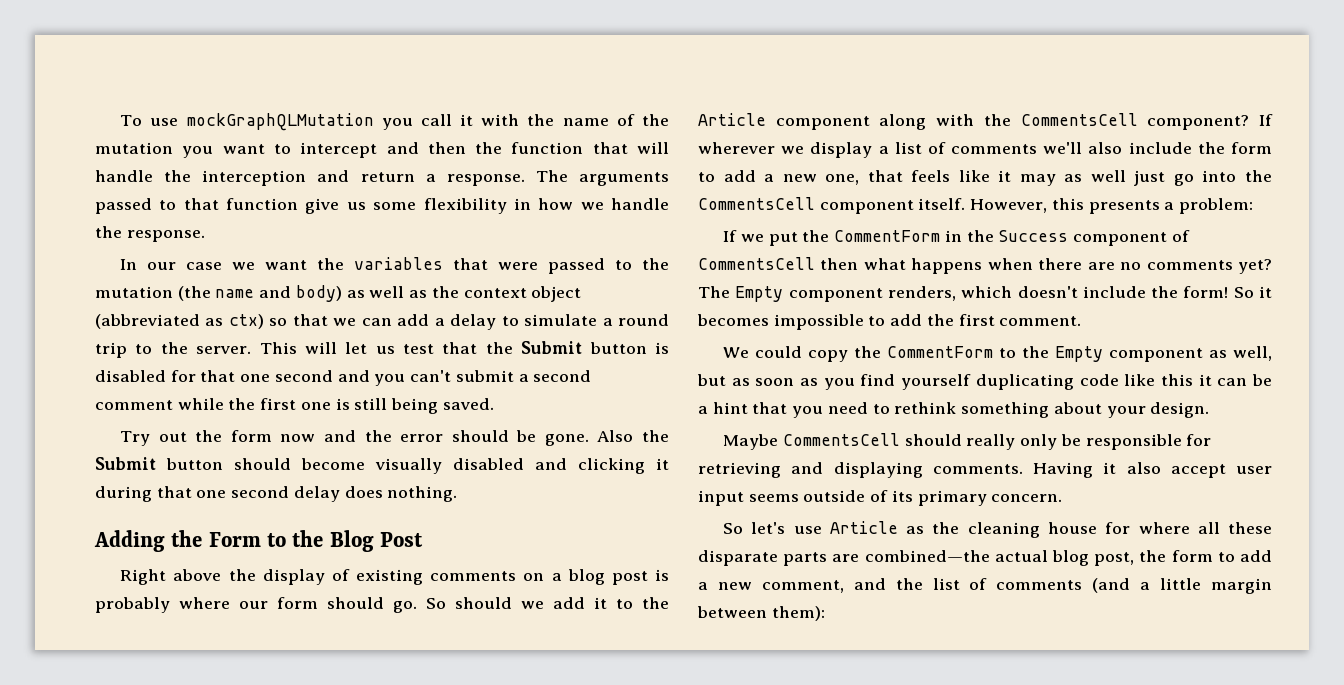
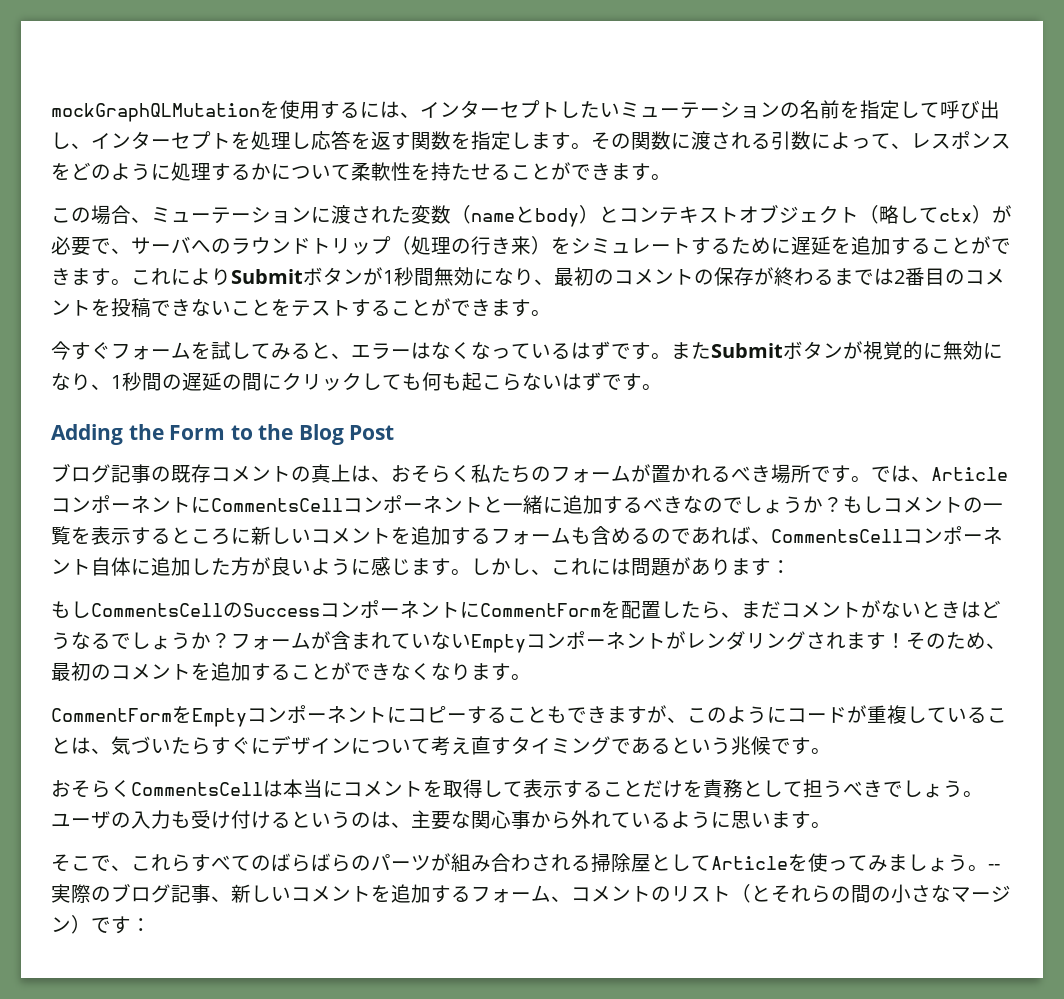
- To use mockGraphQLMutation you call it with the name of the mutation you want to intercept and then the function that will handle the interception and return a response. The arguments passed to that function give us some flexibility in how we handle the response.
- In our case we want the variables that were passed to the mutation (the name and body) as well as the context object (abbreviated as ctx) so that we can add a delay to simulate a round trip to the server. This will let us test that the Submit button is disabled for that one second and you can't submit a second comment while the first one is still being saved.
- Try out the form now and the error should be gone. Also the Submit button should become visually disabled and clicking it during that one second delay does nothing.
+ mockGraphQLMutationを使用するには、インターセプトしたいミューテーションの名前を指定して呼び出し、インターセプトを処理し応答を返す関数を指定します。その関数に渡される引数によって、レスポンスをどのように処理するかについて柔軟性を持たせることができます。
+ この場合、ミューテーションに渡された変数（nameとbody）とコンテキストオブジェクト（略してctx）が必要で、サーバへのラウンドトリップ（処理の行き来）をシミュレートするために遅延を追加することができます。これによりSubmitボタンが1秒間無効になり、最初のコメントの保存が終わるまでは2番目のコメントを投稿できないことをテストすることができます。
+ 今すぐフォームを試してみると、エラーはなくなっているはずです。またSubmitボタンが視覚的に無効になり、1秒間の遅延の間にクリックしても何も起こらないはずです。
- Right above the display of existing comments on a blog post is probably where our form should go. So should we add it to the Article component along with the CommentsCell component? If wherever we display a list of comments we'll also include the form to add a new one, that feels like it may as well just go into the CommentsCell component itself. However, this presents a problem:
- If we put the CommentForm in the Success component of CommentsCell then what happens when there are no comments yet? The Empty component renders, which doesn't include the form! So it becomes impossible to add the first comment.
- We could copy the CommentForm to the Empty component as well, but as soon as you find yourself duplicating code like this it can be a hint that you need to rethink something about your design.
- Maybe CommentsCell should really only be responsible for retrieving and displaying comments. Having it also accept user input seems outside of its primary concern.
- So let's use Article as the cleaning house for where all these disparate parts are combined—the actual blog post, the form to add a new comment, and the list of comments (and a little margin between them):
+ ブログ記事の既存コメントの真上は、おそらく私たちのフォームが置かれるべき場所です。では、ArticleコンポーネントにCommentsCellコンポーネントと一緒に追加するべきなのでしょうか？もしコメントの一覧を表示するところに新しいコメントを追加するフォームも含めるのであれば、CommentsCellコンポーネント自体に追加した方が良いように感じます。しかし、これには問題があります：
+ もしCommentsCellのSuccessコンポーネントにCommentFormを配置したら、まだコメントがないときはどうなるでしょうか？フォームが含まれていないEmptyコンポーネントがレンダリングされます！そのため、最初のコメントを追加することができなくなります。
+ CommentFormをEmptyコンポーネントにコピーすることもできますが、このようにコードが重複していることは、気づいたらすぐにデザインについて考え直すタイミングであるという兆候です。
+ おそらくCommentsCellは本当にコメントを取得して表示することだけを責務として担うべきでしょう。ユーザの入力も受け付けるというのは、主要な関心事から外れているように思います。
+ そこで、これらすべてのばらばらのパーツが組み合わされる掃除屋としてArticleを使ってみましょう。--実際のブログ記事、新しいコメントを追加するフォーム、コメントのリスト（とそれらの間の小さなマージン）です：

